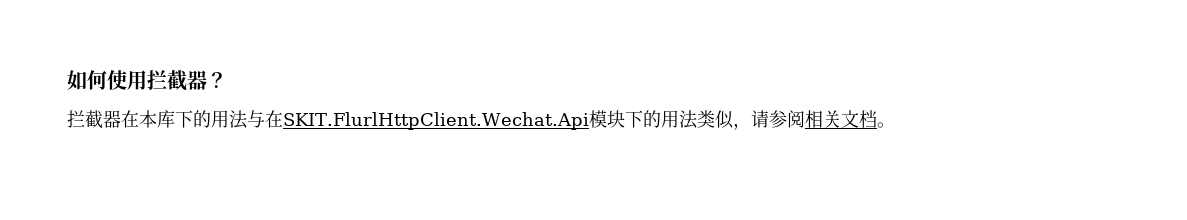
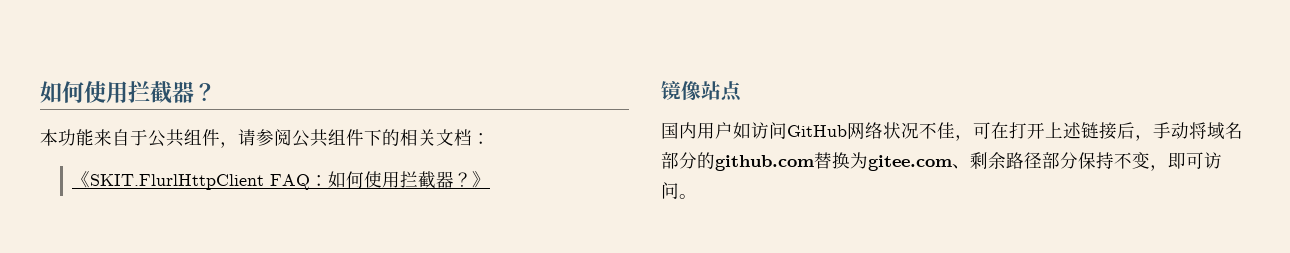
- 拦截器在本库下的用法与在SKIT.FlurlHttpClient.Wechat.Api模块下的用法类似，请参阅相关文档。
+ 本功能来自于公共组件，请参阅公共组件下的相关文档：
+ 《SKIT.FlurlHttpClient FAQ：如何使用拦截器？》
+ 镜像站点
+ 国内用户如访问GitHub网络状况不佳，可在打开上述链接后，手动将域名部分的github.com替换为gitee.com、剩余路径部分保持不变，即可访问。

